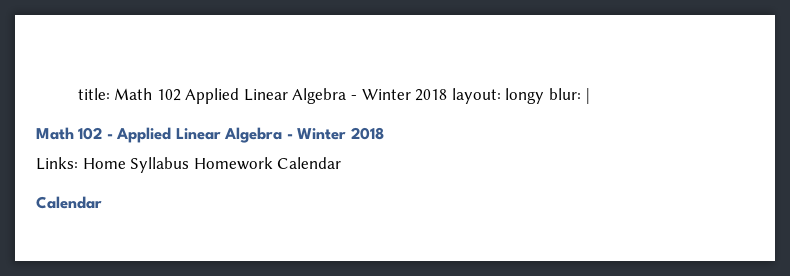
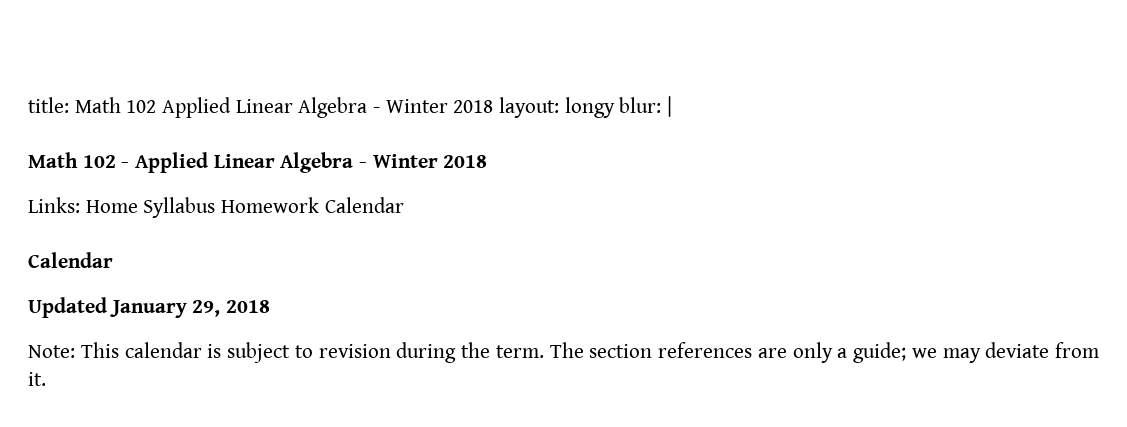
+ Updated January 29, 2018
+ Note: This calendar is subject to revision during the term. The section references are only a guide; we may deviate from it.

